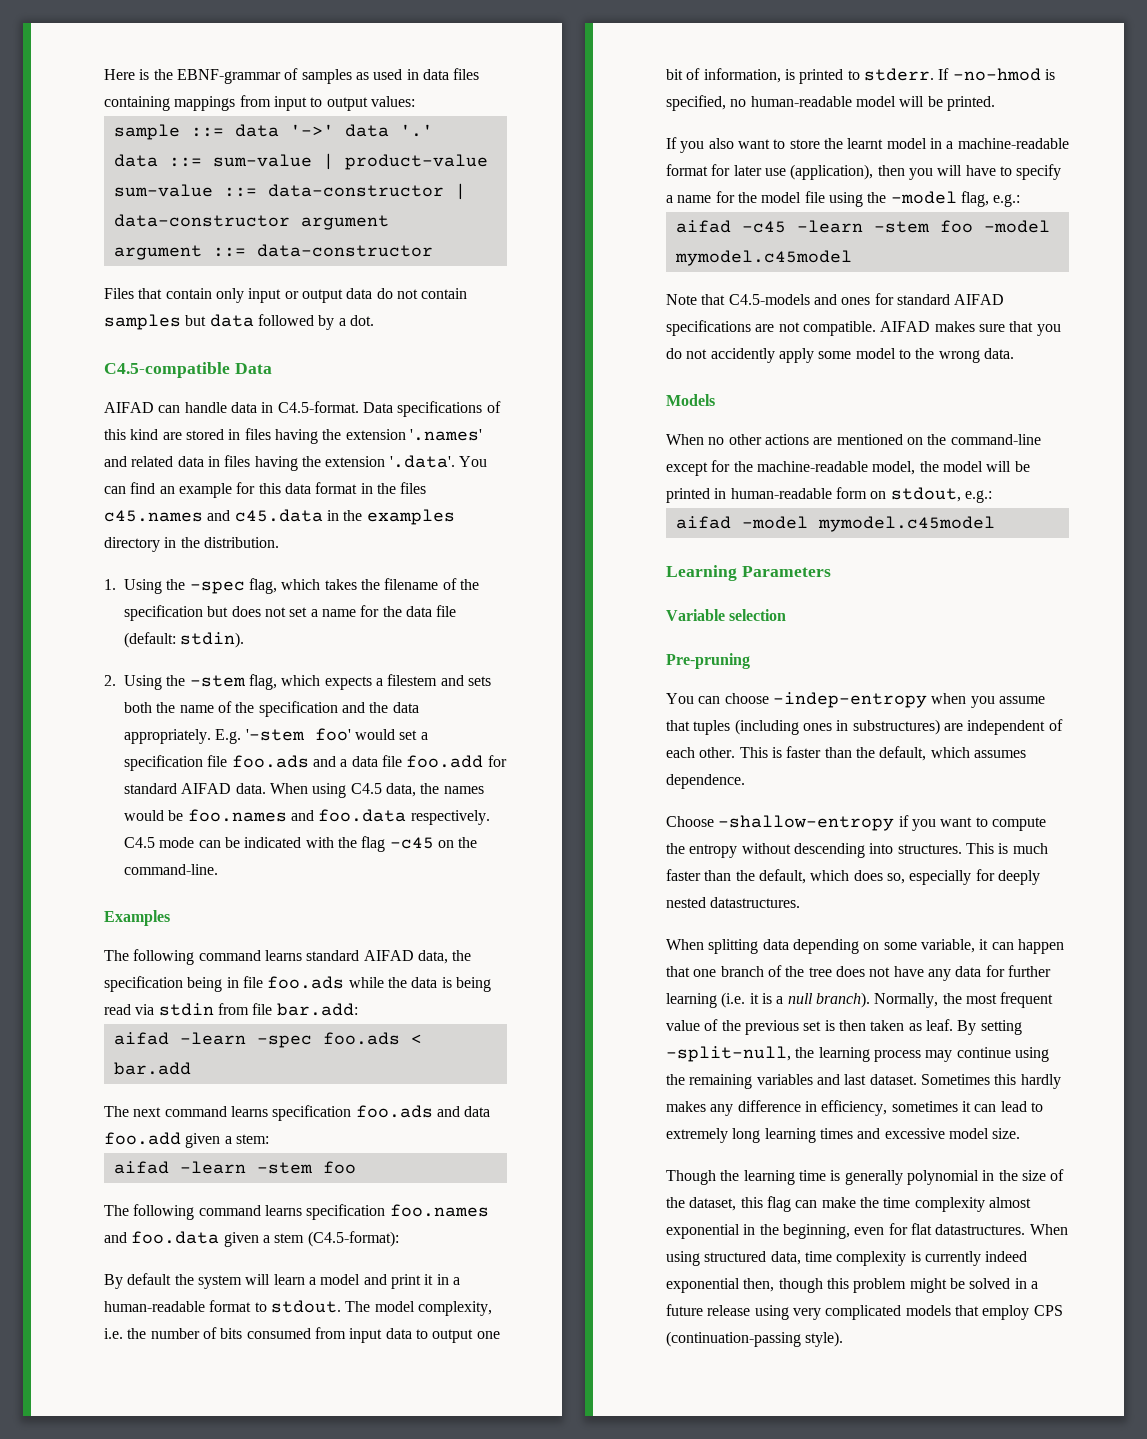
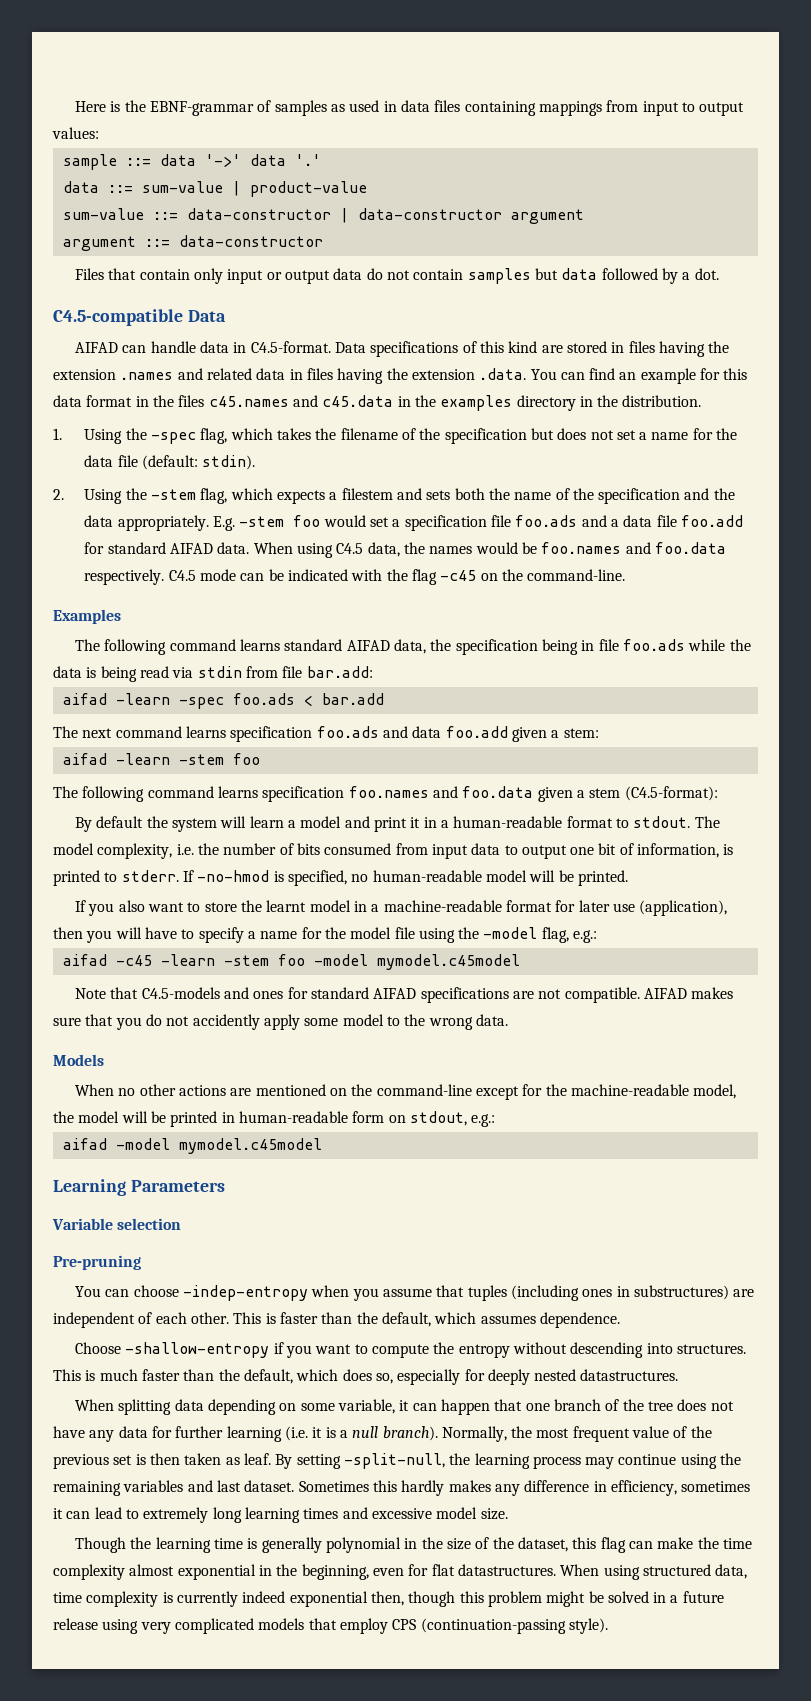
- AIFAD can handle data in C4.5-format. Data specifications of this kind are stored in files having the extension '.names' and related data in files having the extension '.data'. You can find an example for this data format in the files c45.names and c45.data in the examples directory in the distribution.
+ AIFAD can handle data in C4.5-format. Data specifications of this kind are stored in files having the extension .names and related data in files having the extension .data. You can find an example for this data format in the files c45.names and c45.data in the examples directory in the distribution.
- E.g. '-stem foo' would set a specification file foo.ads and a data file foo.add for standard AIFAD data.
+ E.g. -stem foo would set a specification file foo.ads and a data file foo.add for standard AIFAD data.

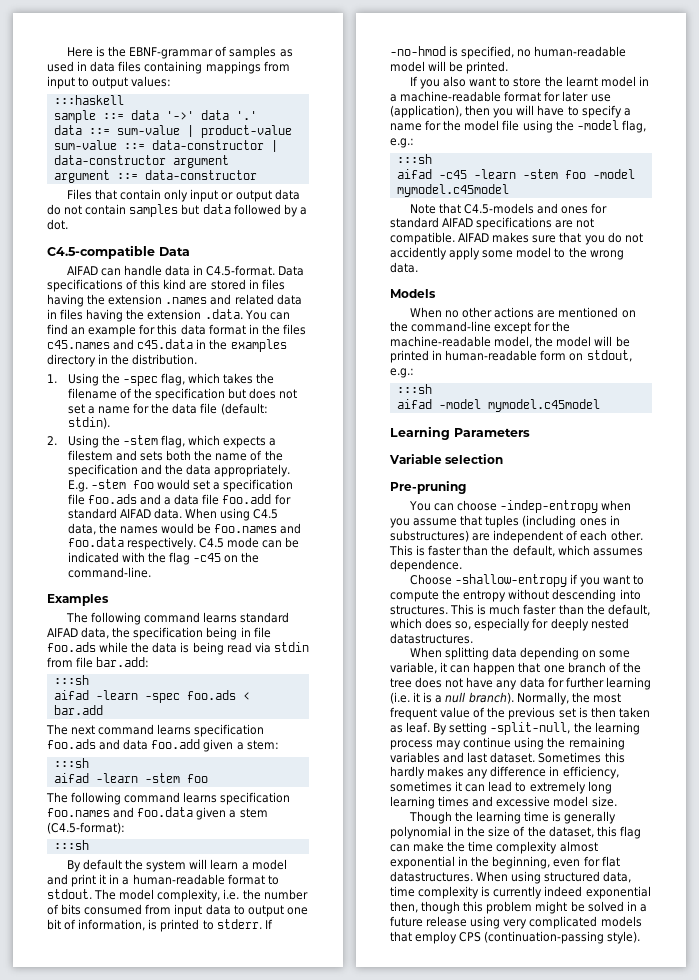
+ :::haskell
  The following command learns standard AIFAD data, the specification being in file foo.ads while the data is being read via stdin from file bar.add:
+ :::sh
  The next command learns specification foo.ads and data foo.add given a stem:
+ :::sh
  The following command learns specification foo.names and foo.data given a stem (C4.5-format):
+ :::sh
  If you also want to store the learnt model in a machine-readable format for later use (application), then you will have to specify a name for the model file using the -model flag, e.g.:
+ :::sh
  When no other actions are mentioned on the command-line except for the machine-readable model, the model will be printed in human-readable form on stdout, e.g.:
+ :::sh

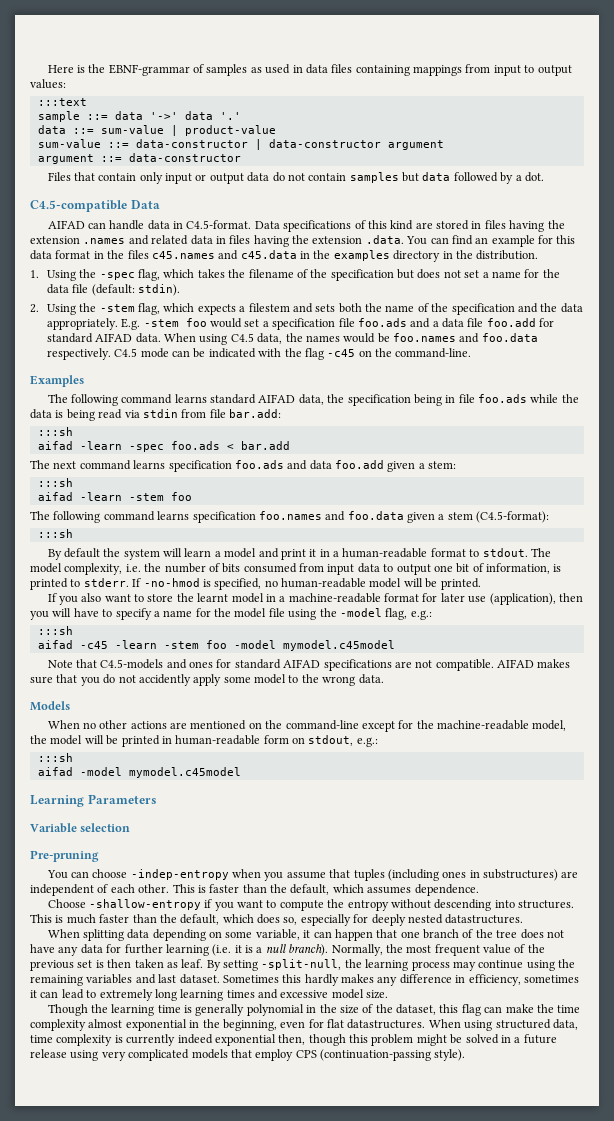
- :::haskell
+ :::text

